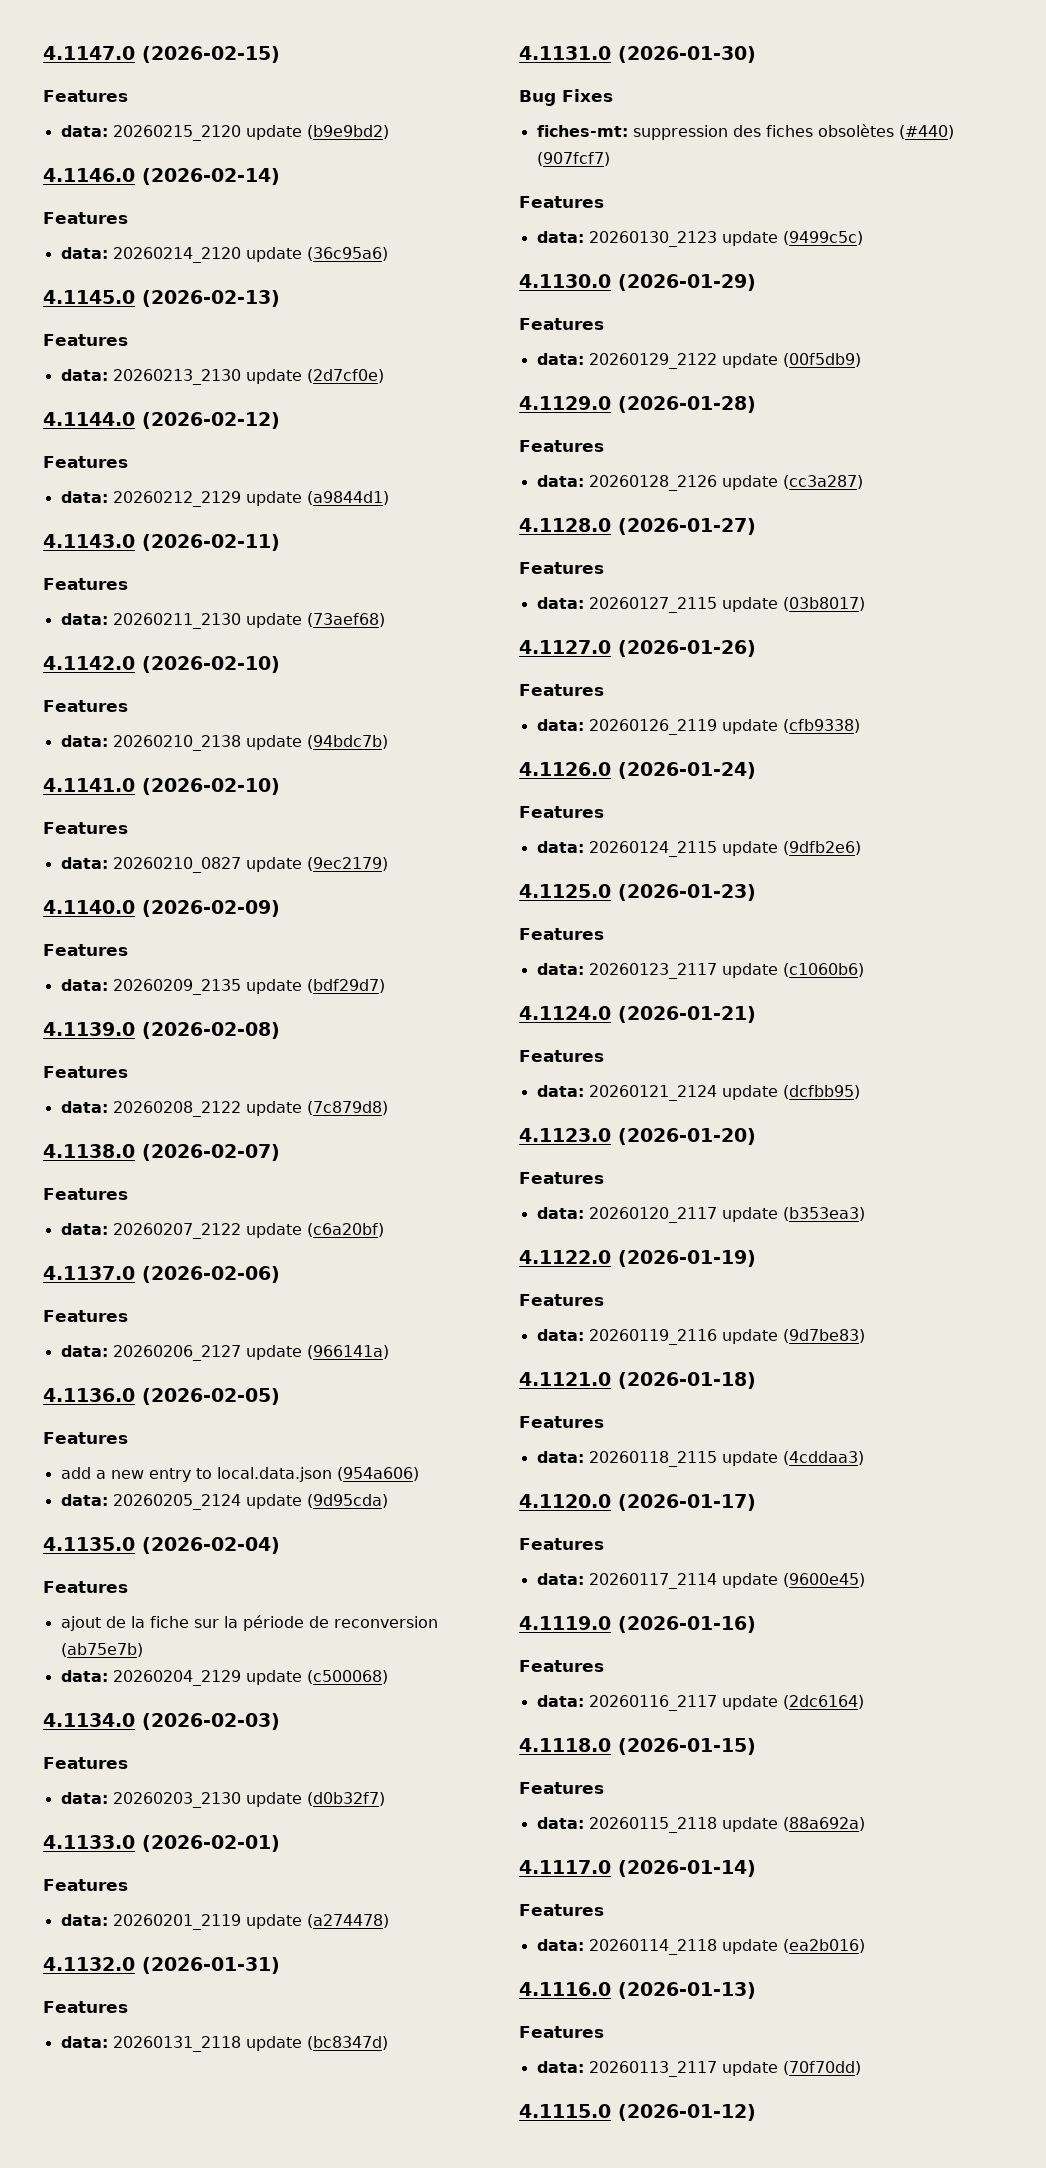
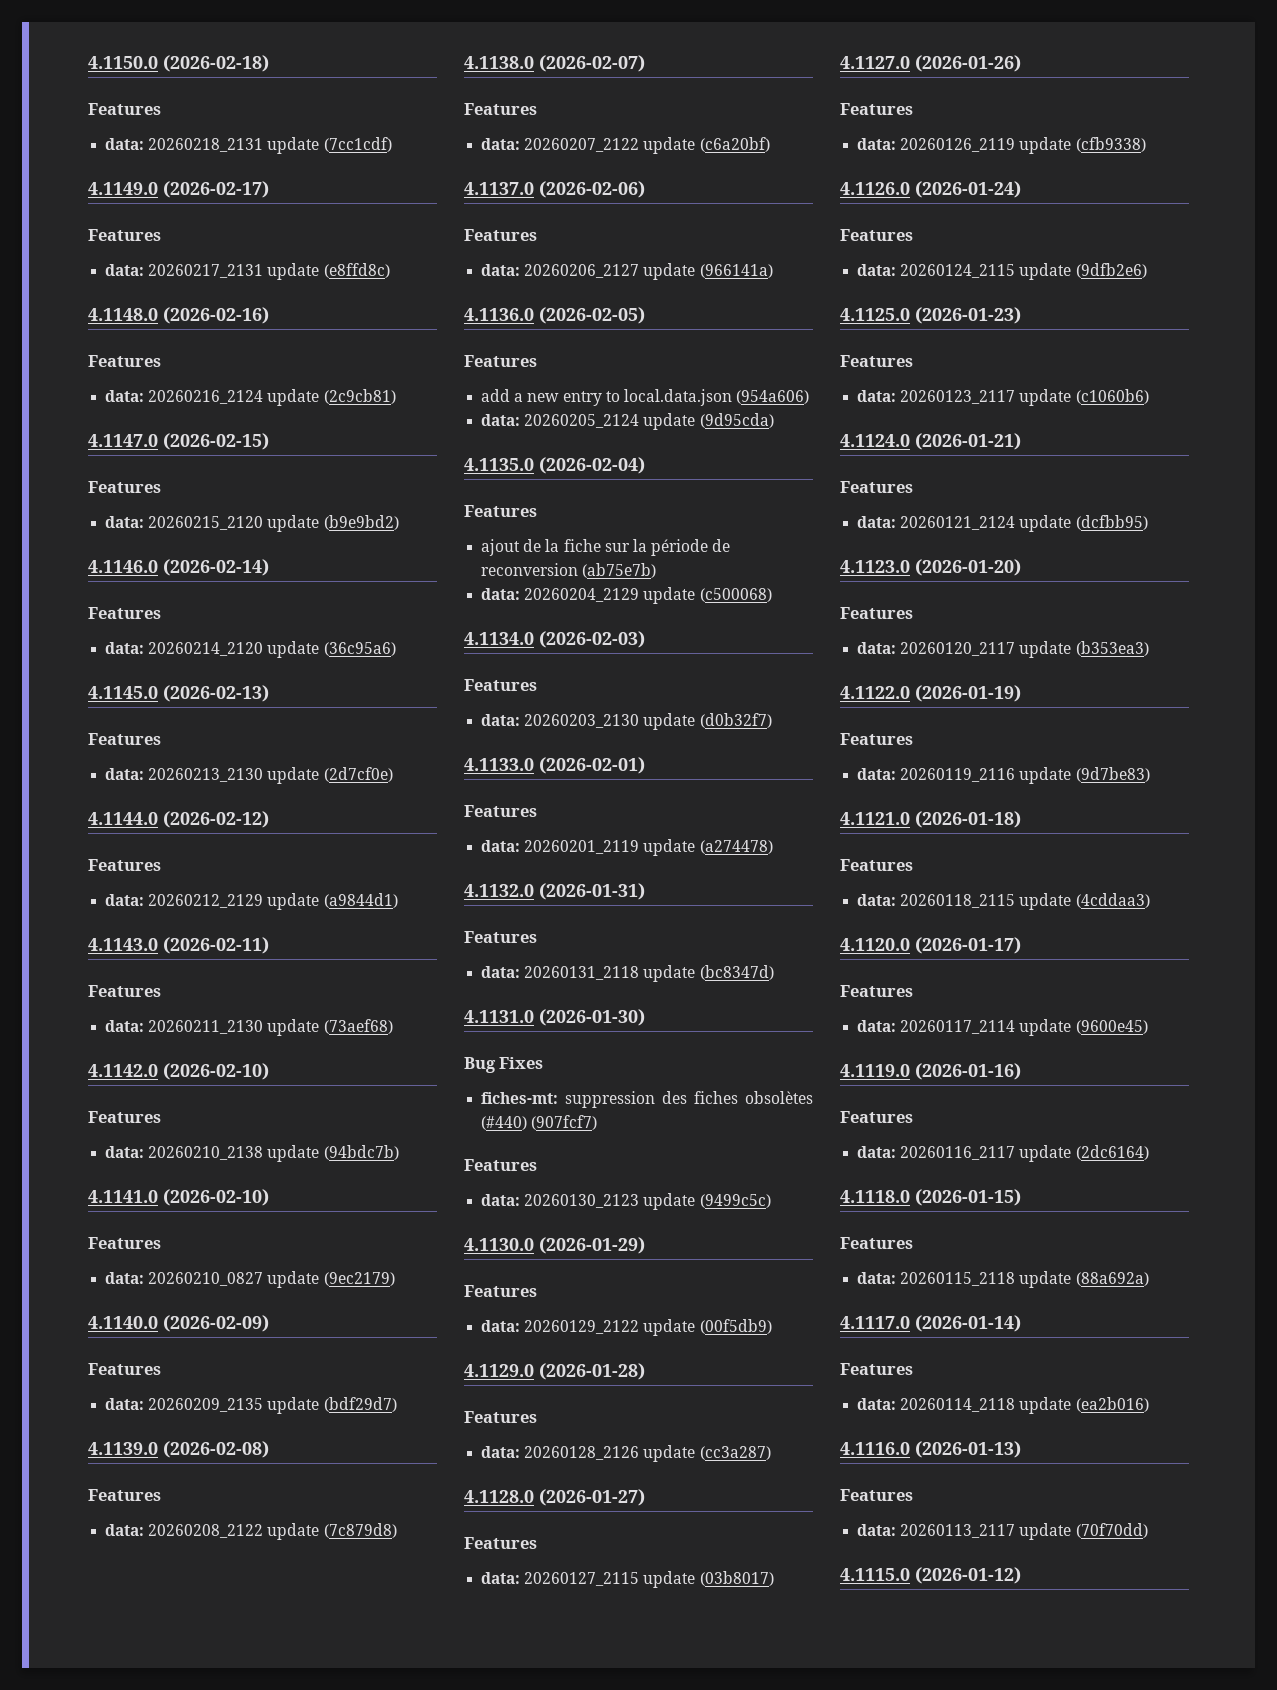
+ 4.1150.0 (2026-02-18)
+ Features
+ data: 20260218_2131 update (7cc1cdf)
+ 4.1149.0 (2026-02-17)
+ Features
+ data: 20260217_2131 update (e8ffd8c)
+ 4.1148.0 (2026-02-16)
+ Features
+ data: 20260216_2124 update (2c9cb81)

